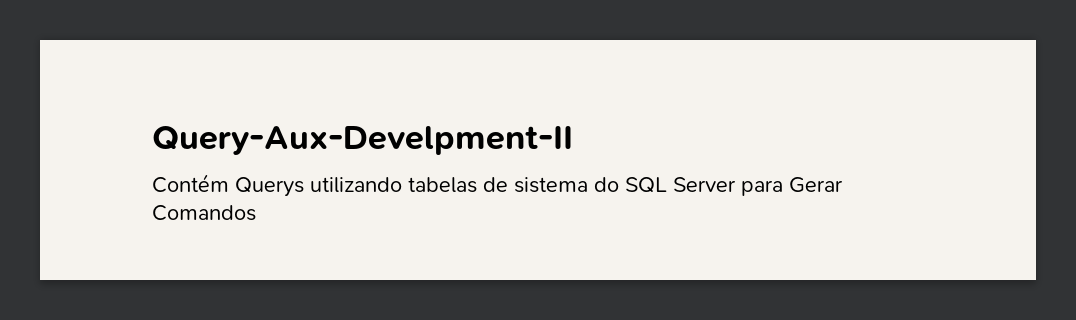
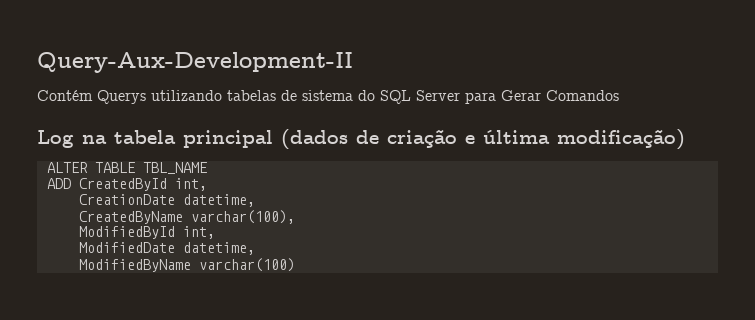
- Query-Aux-Develpment-II
+ Query-Aux-Development-II
+ Log na tabela principal (dados de criação e última modificação)
+ ALTER TABLE TBL_NAME
+ ADD CreatedById int,
+ CreationDate datetime,
+ CreatedByName varchar(100),
+ ModifiedById int,
+ ModifiedDate datetime,
+ ModifiedByName varchar(100)

